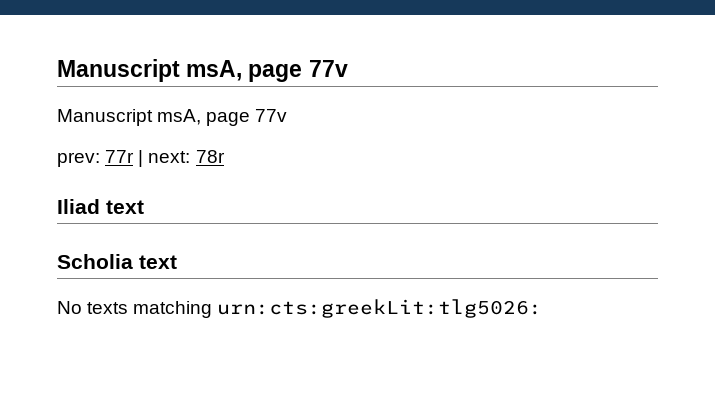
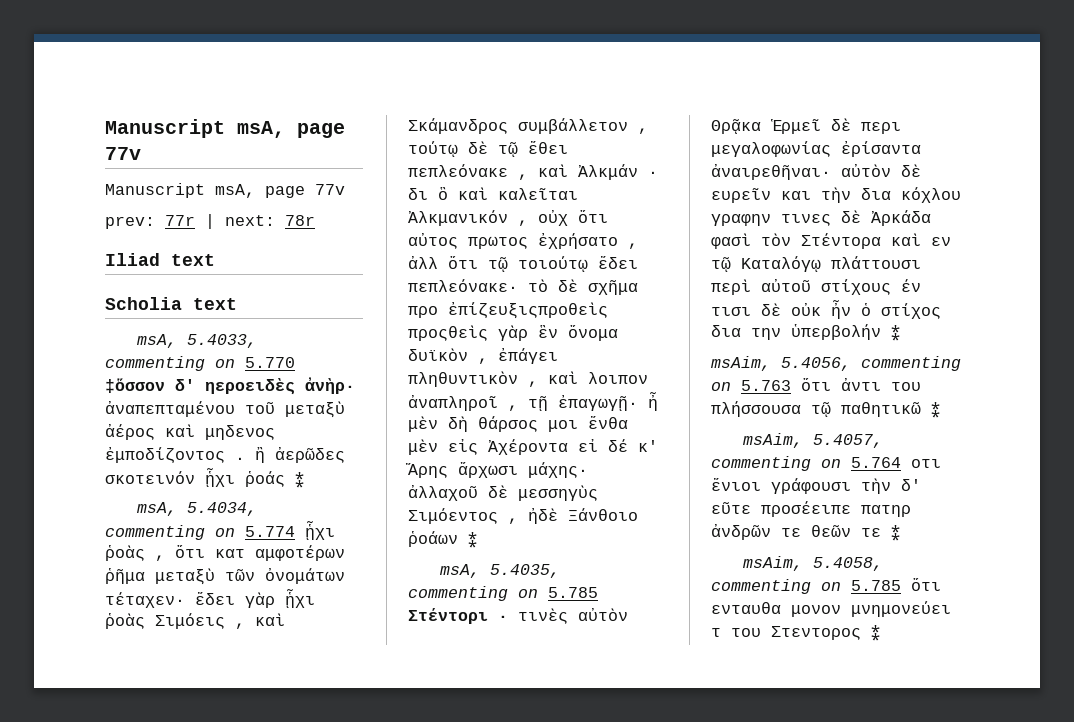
- No texts matching urn:cts:greekLit:tlg5026:
+ msA, 5.4033, commenting on 5.770 ‡ὅσσον δ' ηεροειδὲς ἀνὴρ· ἀναπεπταμένου τοῦ μεταξὺ ἀέρος καὶ μηδενος ἐμποδίζοντος . ἢ ἀερῶδες σκοτεινόν ᾗχι ῥοάς ⁑
+ msA, 5.4034, commenting on 5.774 ᾗχι ῥοὰς , ὅτι κατ αμφοτέρων ῥῆμα μεταξὺ τῶν ὀνομάτων τέταχεν· ἔδει γὰρ ᾗχι ῥοὰς Σιμόεις , καὶ Σκάμανδρος συμβάλλετον , τούτῳ δὲ τῷ ἔθει πεπλεόνακε , καὶ Ἀλκμάν · δι ὃ καὶ καλεῖται Ἀλκμανικόν , οὐχ ὅτι αὐτος πρωτος ἐχρήσατο , ἀλλ ὅτι τῷ τοιούτῳ ἔδει πεπλεόνακε· τὸ δὲ σχῆμα προ ἐπίζευξιςπροθεὶς προςθεὶς γὰρ ἓν ὄνομα δυϊκὸν , ἐπάγει πληθυντικὸν , καὶ λοιπον ἀναπληροῖ , τῇ ἐπαγωγῇ· ἦ μὲν δὴ θάρσος μοι ἔνθα μὲν εἰς Ἀχέροντα εἰ δέ κ' Ἄρης ἄρχωσι μάχης· ἀλλαχοῦ δὲ μεσσηγὺς Σιμόεντος , ἠδὲ Ξάνθοιο ῥοάων ⁑
+ msA, 5.4035, commenting on 5.785 Στέντορι · τινὲς αὐτὸν Θρᾷκα Ἑρμεῖ δὲ περι μεγαλοφωνίας ἐρίσαντα ἀναιρεθῆναι· αὐτὸν δὲ ευρεῖν και τὴν δια κόχλου γραφην τινες δὲ Ἀρκάδα φασὶ τὸν Στέντορα καὶ εν τῷ Καταλόγῳ πλάττουσι περὶ αὐτοῦ στίχους έν τισι δὲ οὐκ ἦν ὁ στίχος δια την ὑπερβολήν ⁑
+ msAim, 5.4056, commenting on 5.763 ὅτι ἀντι του πλήσσουσα τῷ παθητικῶ ⁑
+ msAim, 5.4057, commenting on 5.764 οτι ἔνιοι γράφουσι τὴν δ' εῦτε προσέειπε πατηρ ἀνδρῶν τε θεῶν τε ⁑
+ msAim, 5.4058, commenting on 5.785 ὅτι ενταυθα μονον μνημονεύει τ του Στεντορος ⁑

